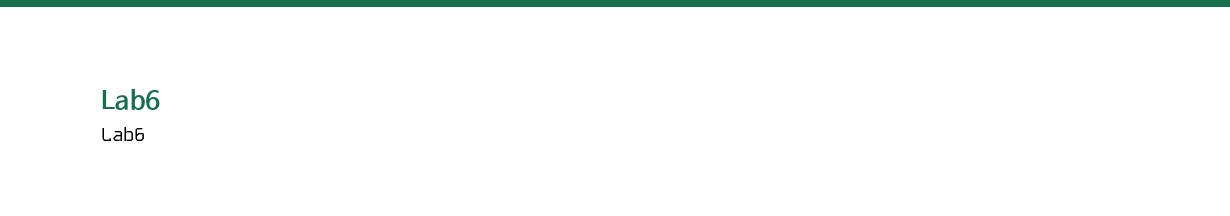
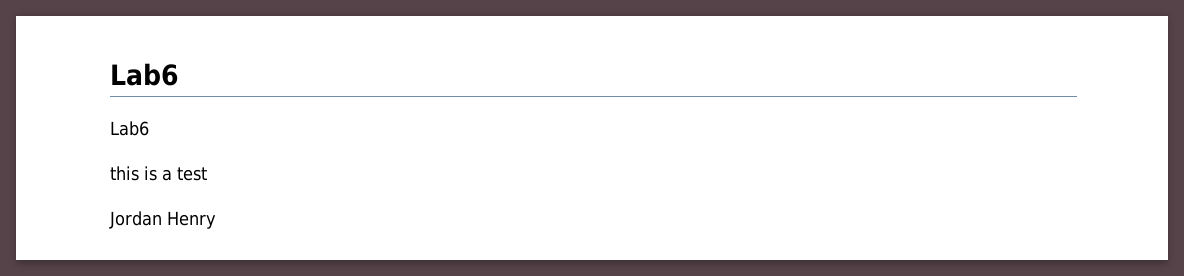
+ this is a test
+ Jordan Henry

